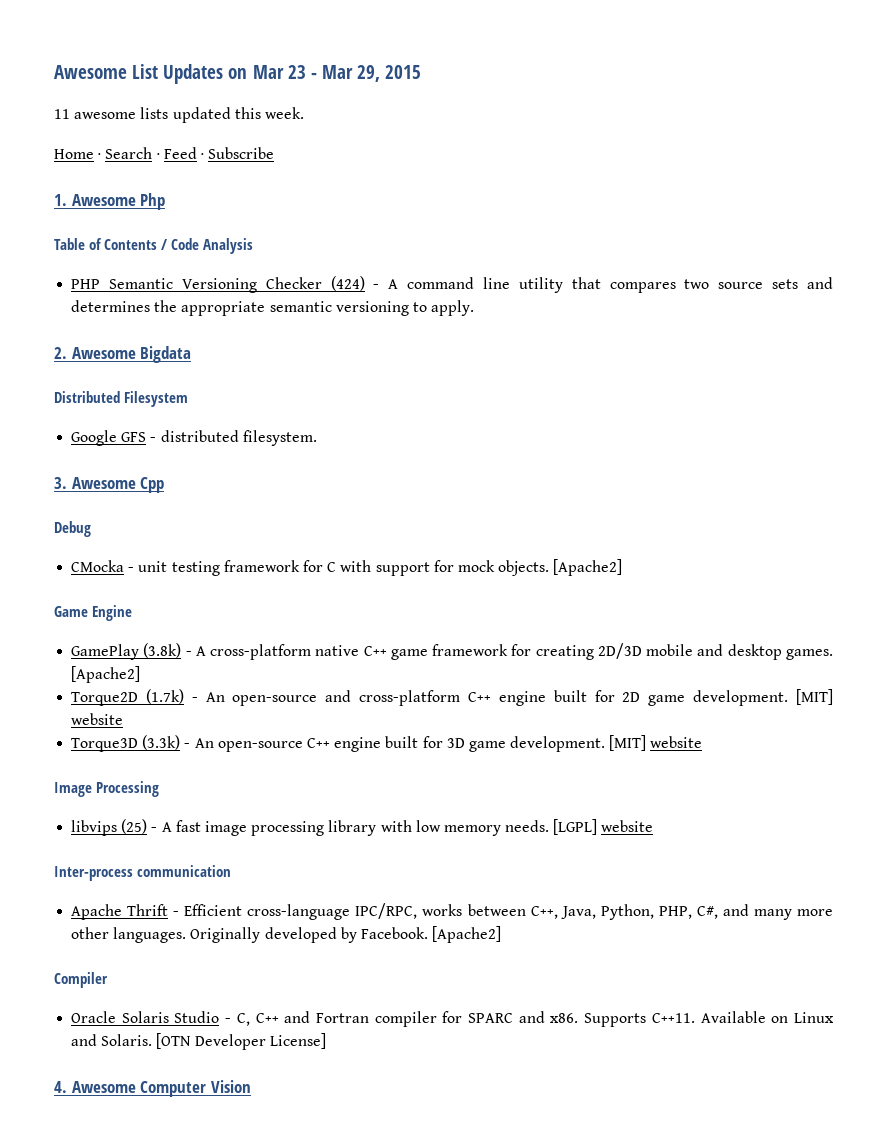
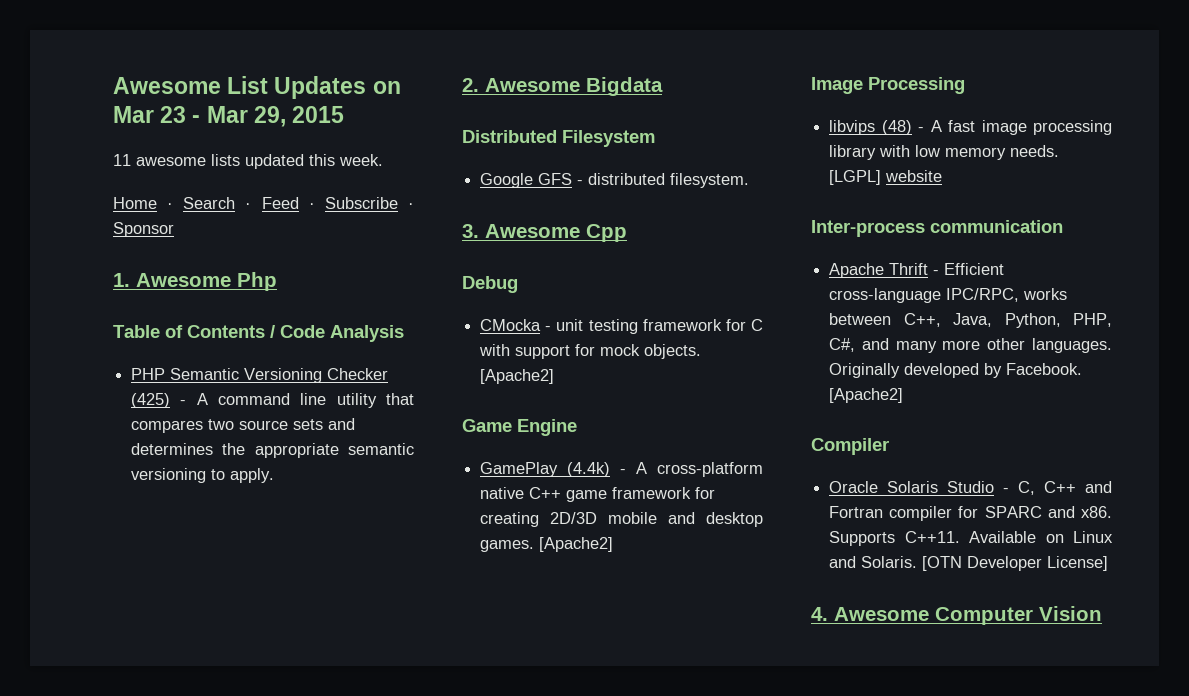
- Home · Search · Feed · Subscribe
+ Home · Search · Feed · Subscribe · Sponsor
- PHP Semantic Versioning Checker (424) - A command line utility that compares two source sets and determines the appropriate semantic versioning to apply.
+ PHP Semantic Versioning Checker (425) - A command line utility that compares two source sets and determines the appropriate semantic versioning to apply.
- GamePlay (3.8k) - A cross-platform native C++ game framework for creating 2D/3D mobile and desktop games.
+ GamePlay (4.4k) - A cross-platform native C++ game framework for creating 2D/3D mobile and desktop games.
- Torque2D (1.7k) - An open-source and cross-platform C++ engine built for 2D game development. [MIT] website
- Torque3D (3.3k) - An open-source C++ engine built for 3D game development. [MIT] website
- libvips (25) - A fast image processing library with low memory needs.
+ libvips (48) - A fast image processing library with low memory needs.

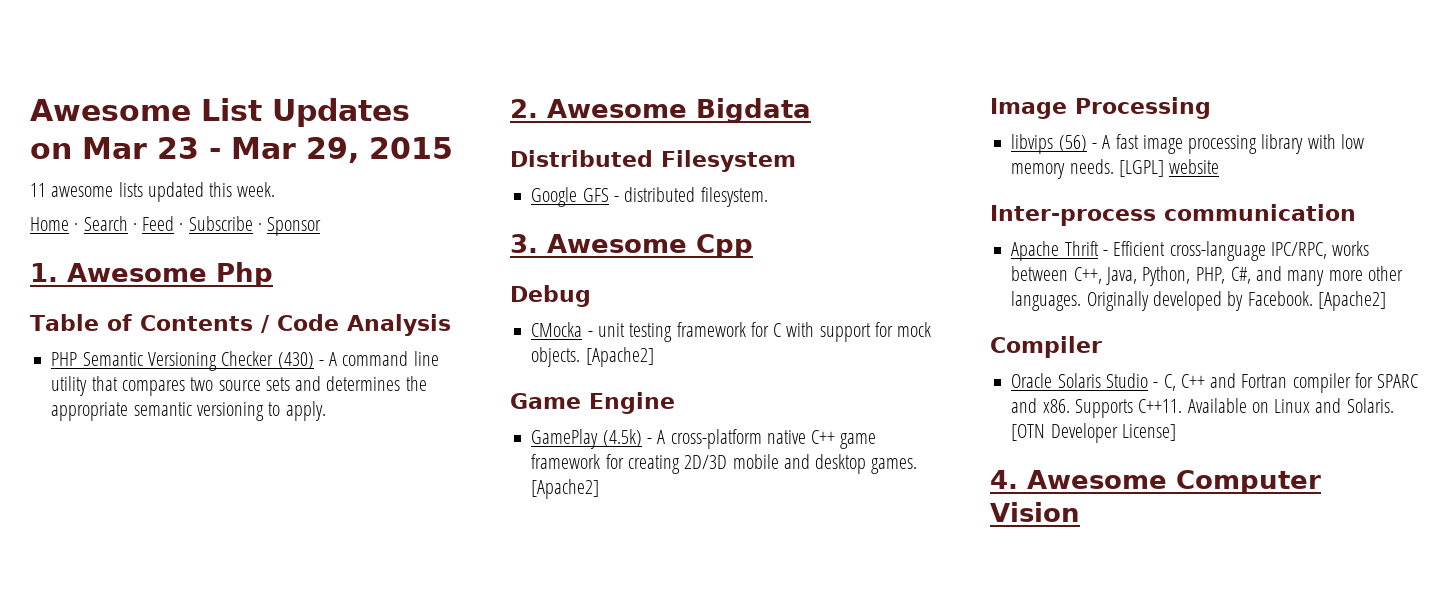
- PHP Semantic Versioning Checker (425) - A command line utility that compares two source sets and determines the appropriate semantic versioning to apply.
+ PHP Semantic Versioning Checker (430) - A command line utility that compares two source sets and determines the appropriate semantic versioning to apply.
- GamePlay (4.4k) - A cross-platform native C++ game framework for creating 2D/3D mobile and desktop games.
+ GamePlay (4.5k) - A cross-platform native C++ game framework for creating 2D/3D mobile and desktop games.
- libvips (48) - A fast image processing library with low memory needs.
+ libvips (56) - A fast image processing library with low memory needs.

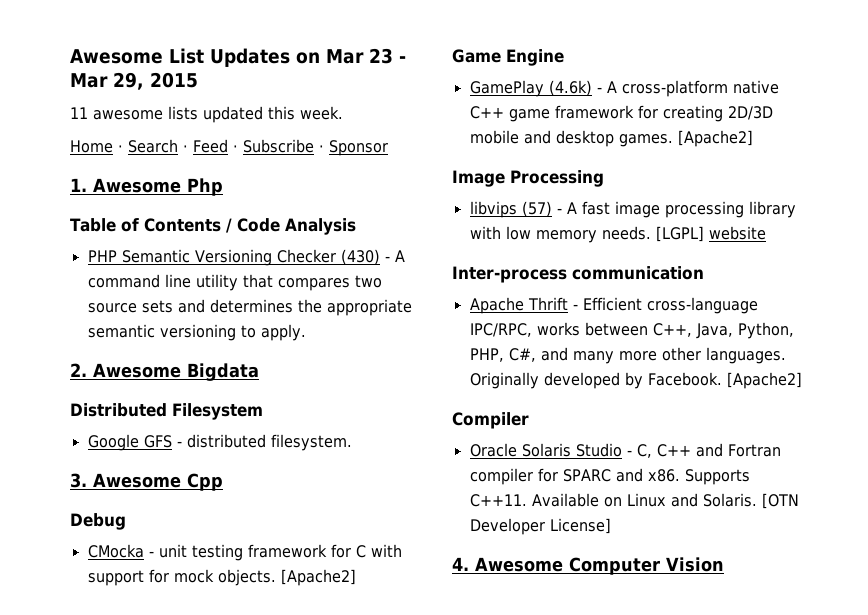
- GamePlay (4.5k) - A cross-platform native C++ game framework for creating 2D/3D mobile and desktop games.
+ GamePlay (4.6k) - A cross-platform native C++ game framework for creating 2D/3D mobile and desktop games.
- libvips (56) - A fast image processing library with low memory needs.
+ libvips (57) - A fast image processing library with low memory needs.

